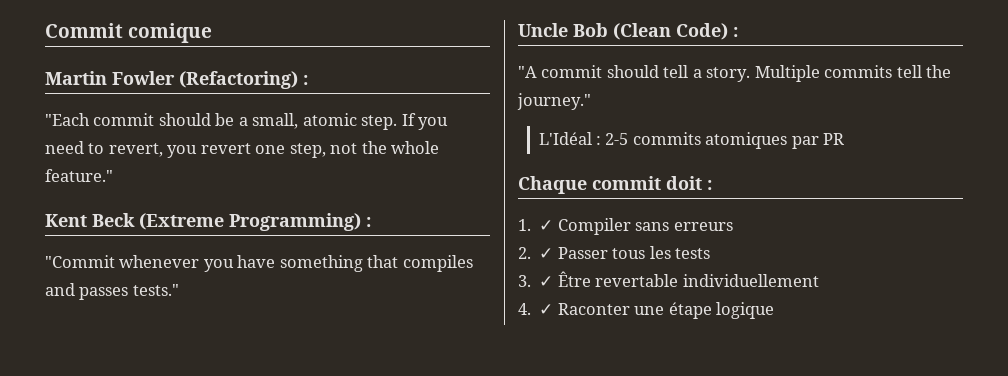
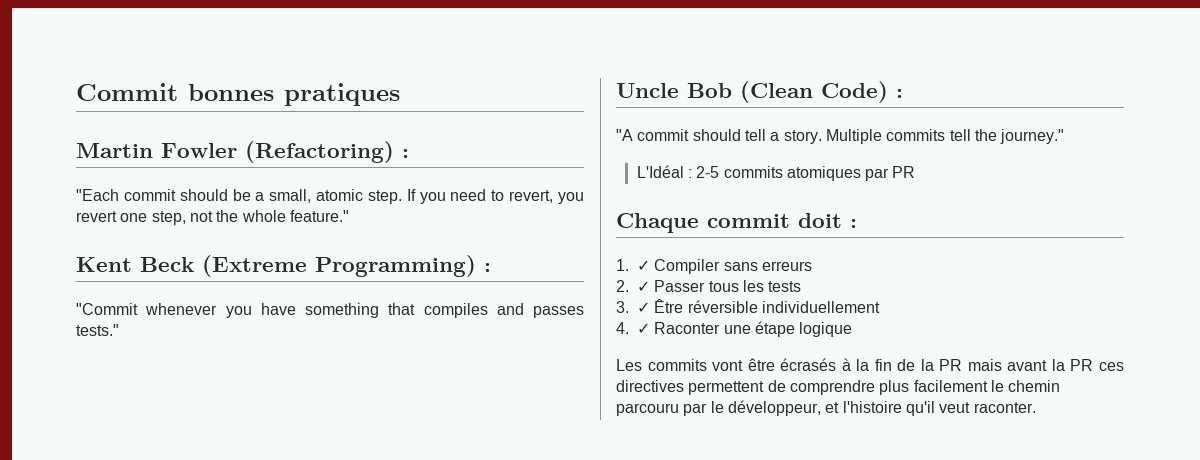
- Commit comique
+ Commit bonnes pratiques
- 3. ✓ Être revertable individuellement
+ 3. ✓ Être réversible individuellement
+ Les commits vont être écrasés à la fin de la PR mais avant la PR ces directives permettent de comprendre plus facilement le chemin parcouru par le développeur, et l'histoire qu'il veut raconter.

